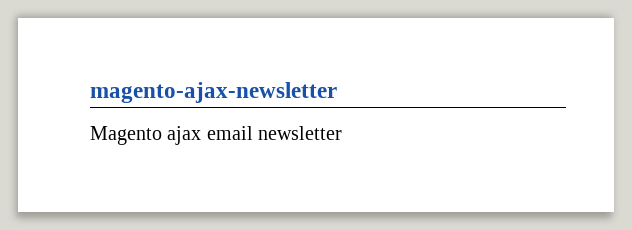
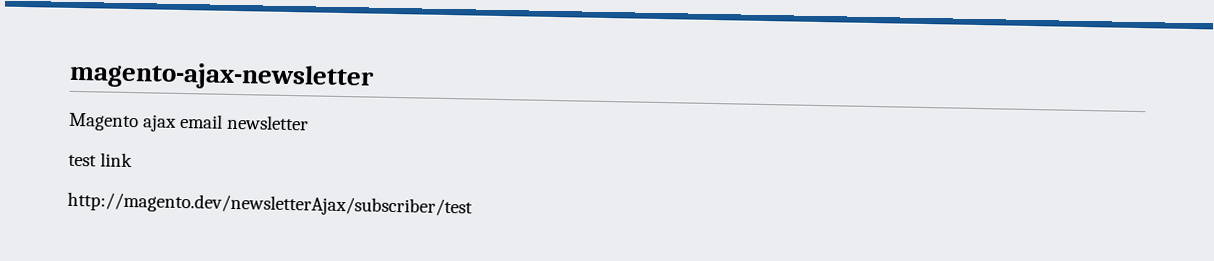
+ test link
+ http://magento.dev/newsletterAjax/subscriber/test

